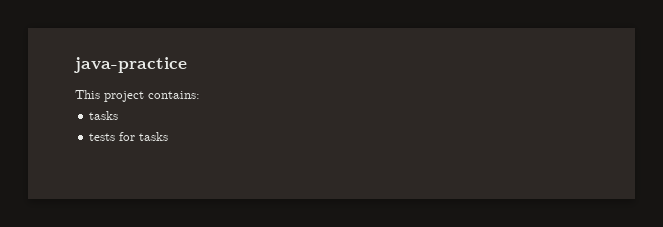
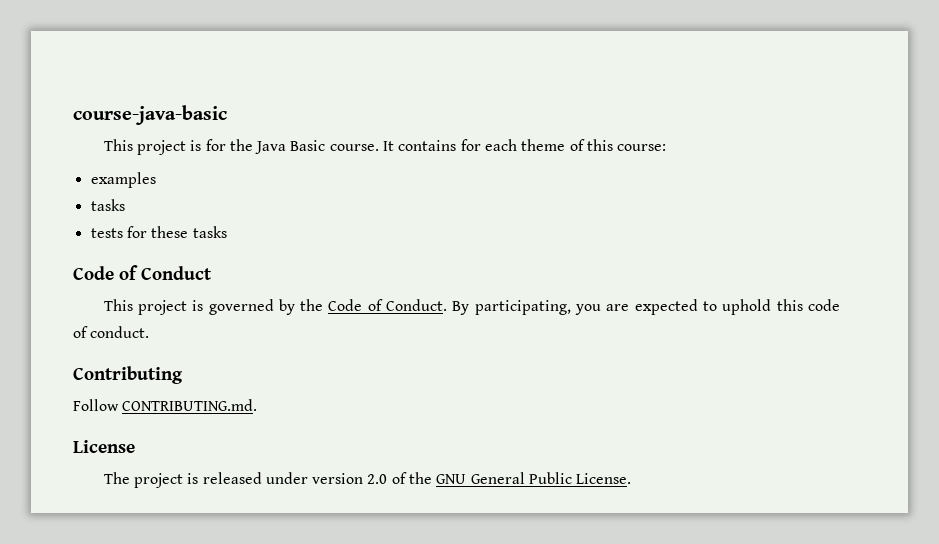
- java-practice
- This project contains:
+ course-java-basic
+ This project is for the Java Basic course. It contains for each theme of this course:
+ examples
- tests for tasks
+ tests for these tasks
+ Code of Conduct
+ This project is governed by the Code of Conduct. By participating, you are expected to uphold this code of conduct.
+ Contributing
+ Follow CONTRIBUTING.md.
+ License
+ The project is released under version 2.0 of the GNU General Public License.

